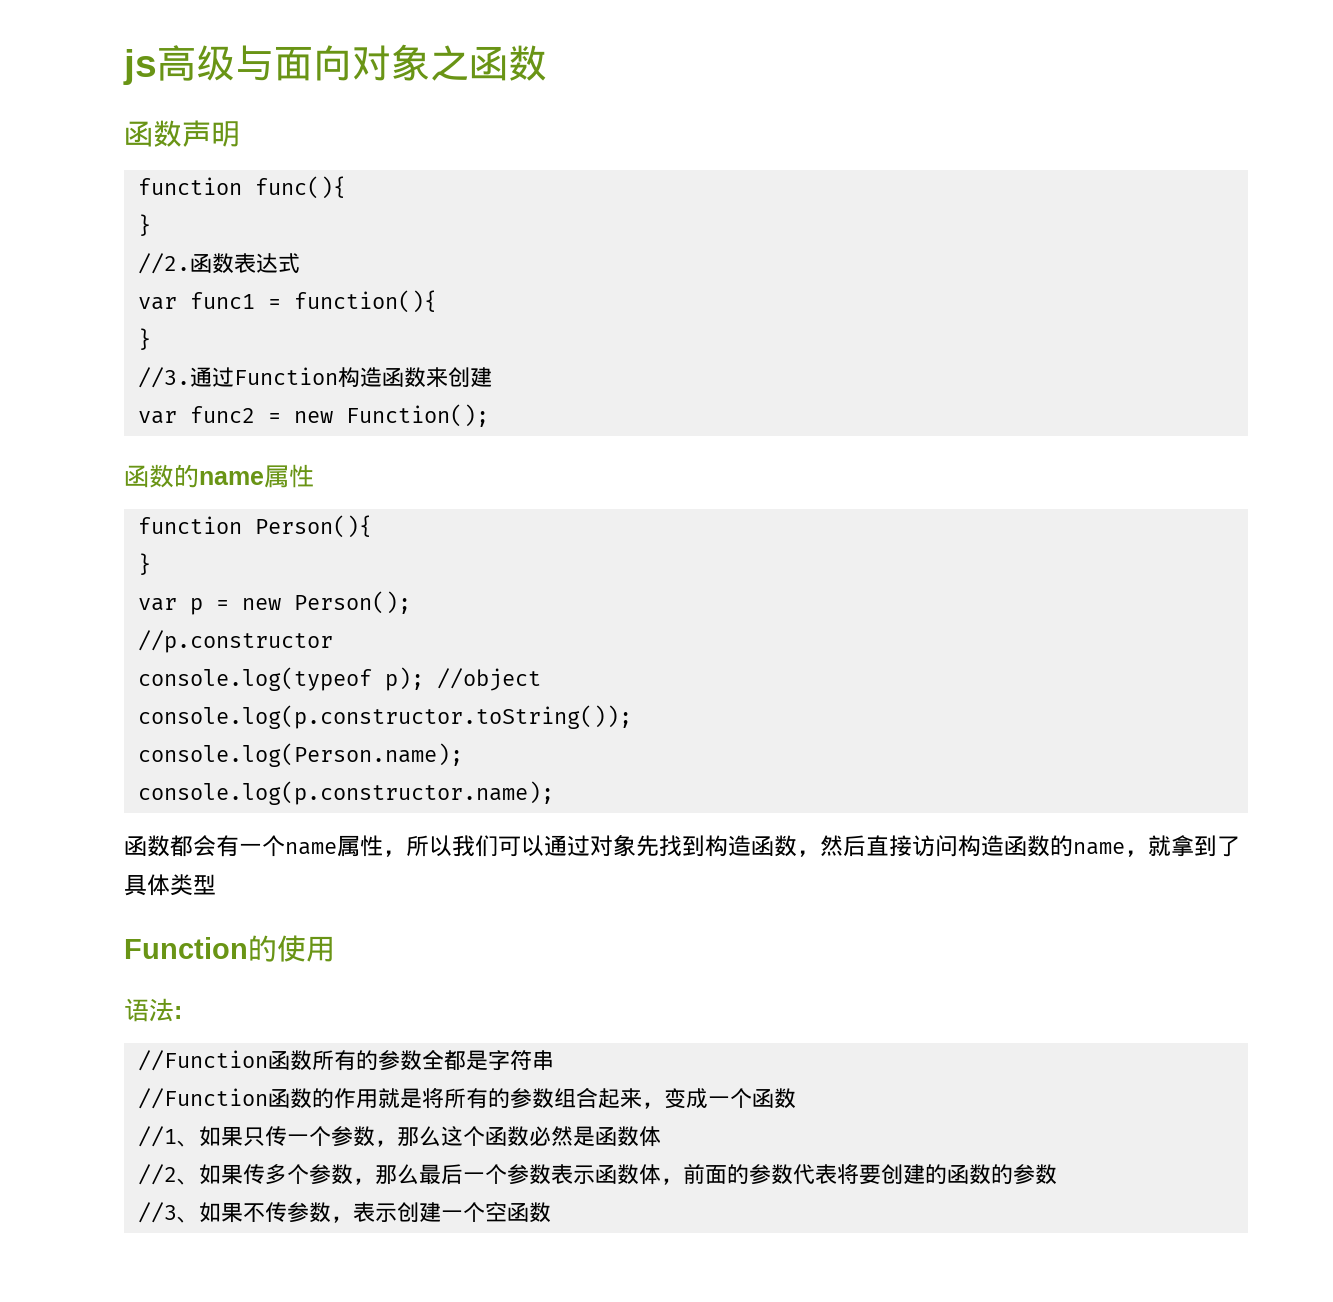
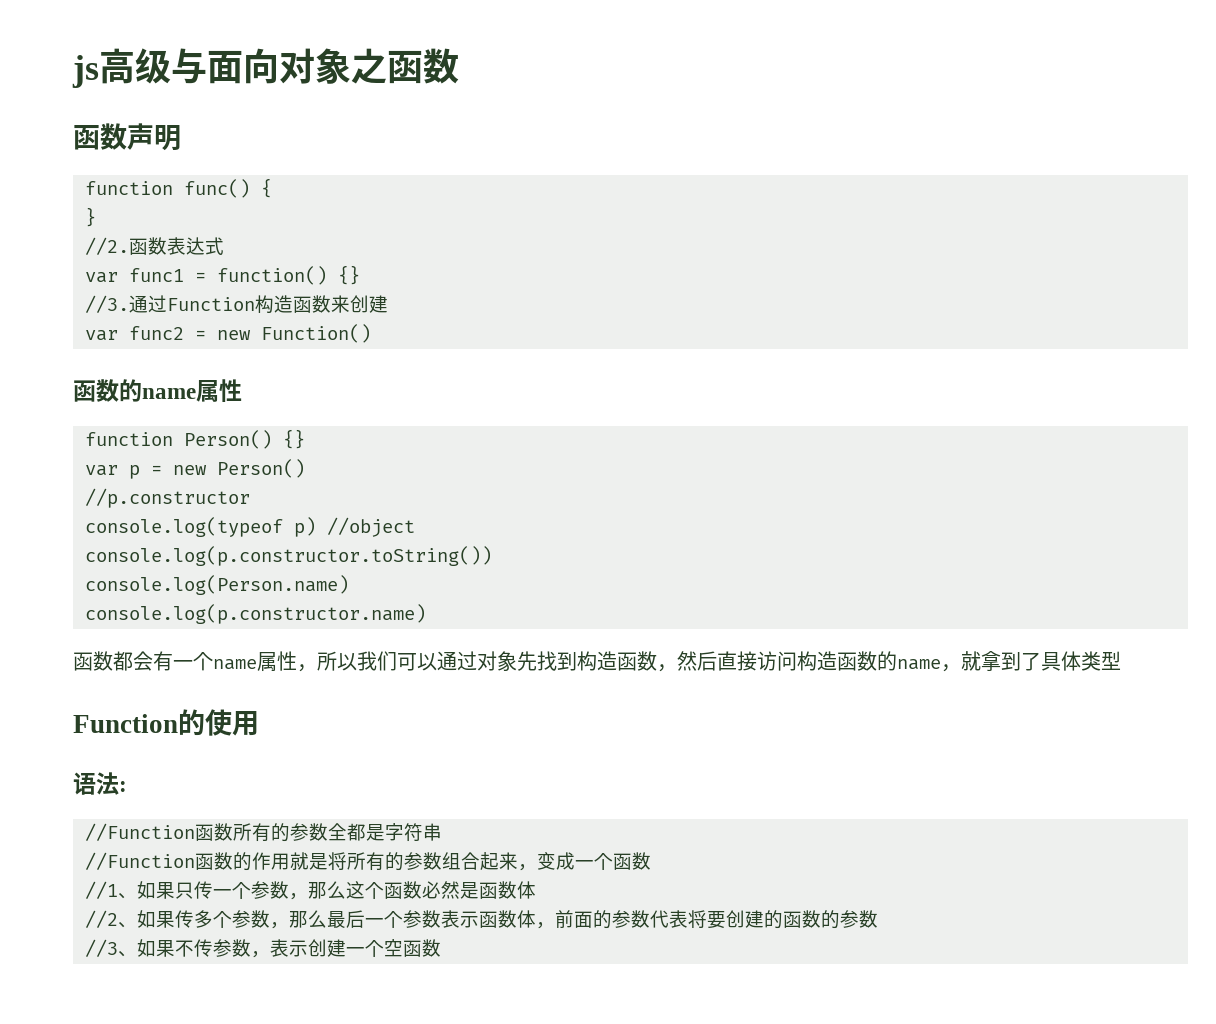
- function func(){
+ function func() {
- var func1 = function(){
- }
+ var func1 = function() {}
- var func2 = new Function();
+ var func2 = new Function()
- function Person(){
- }
+ function Person() {}
- var p = new Person();
+ var p = new Person()
- console.log(typeof p); //object
+ console.log(typeof p) //object
- console.log(p.constructor.toString());
- console.log(Person.name);
- console.log(p.constructor.name);
+ console.log(p.constructor.toString())
+ console.log(Person.name)
+ console.log(p.constructor.name)

